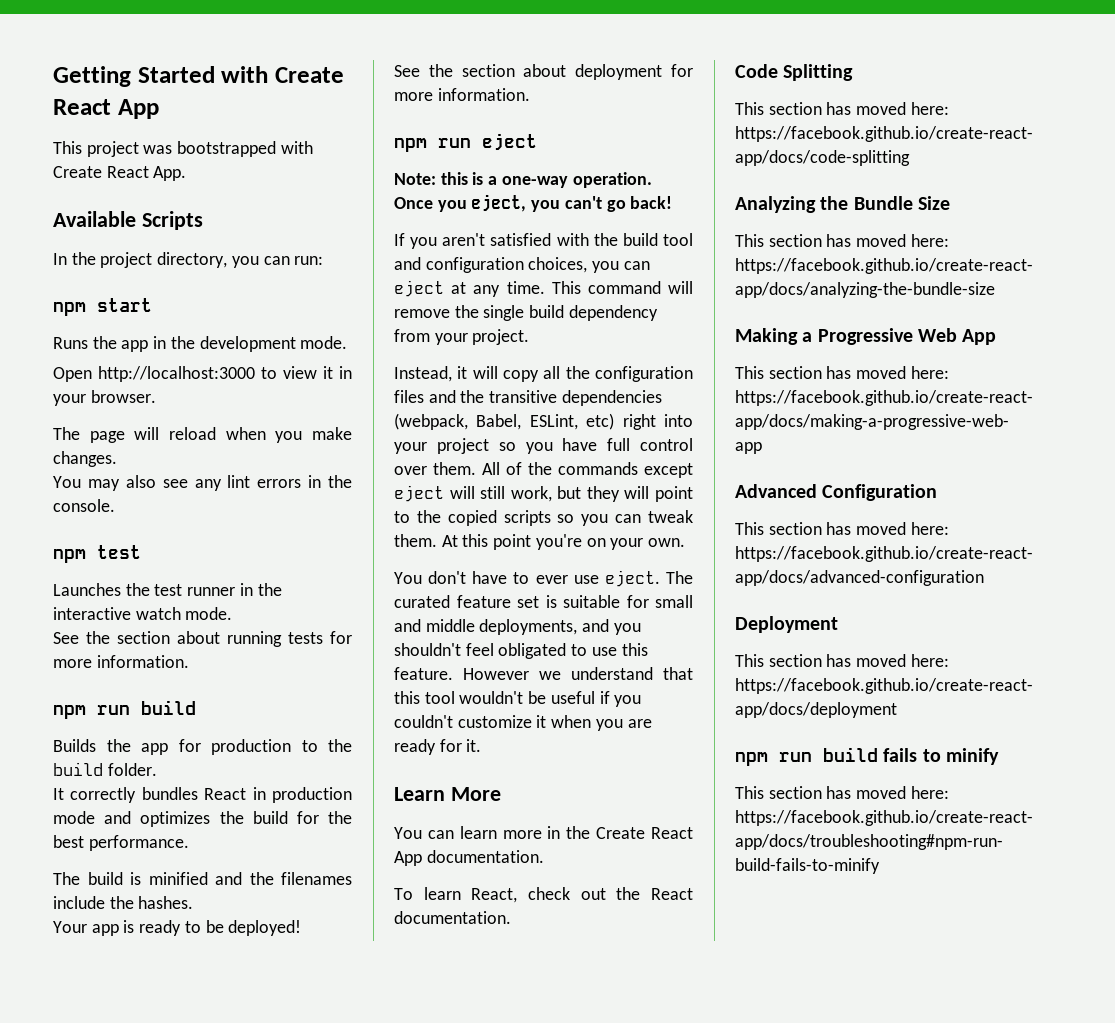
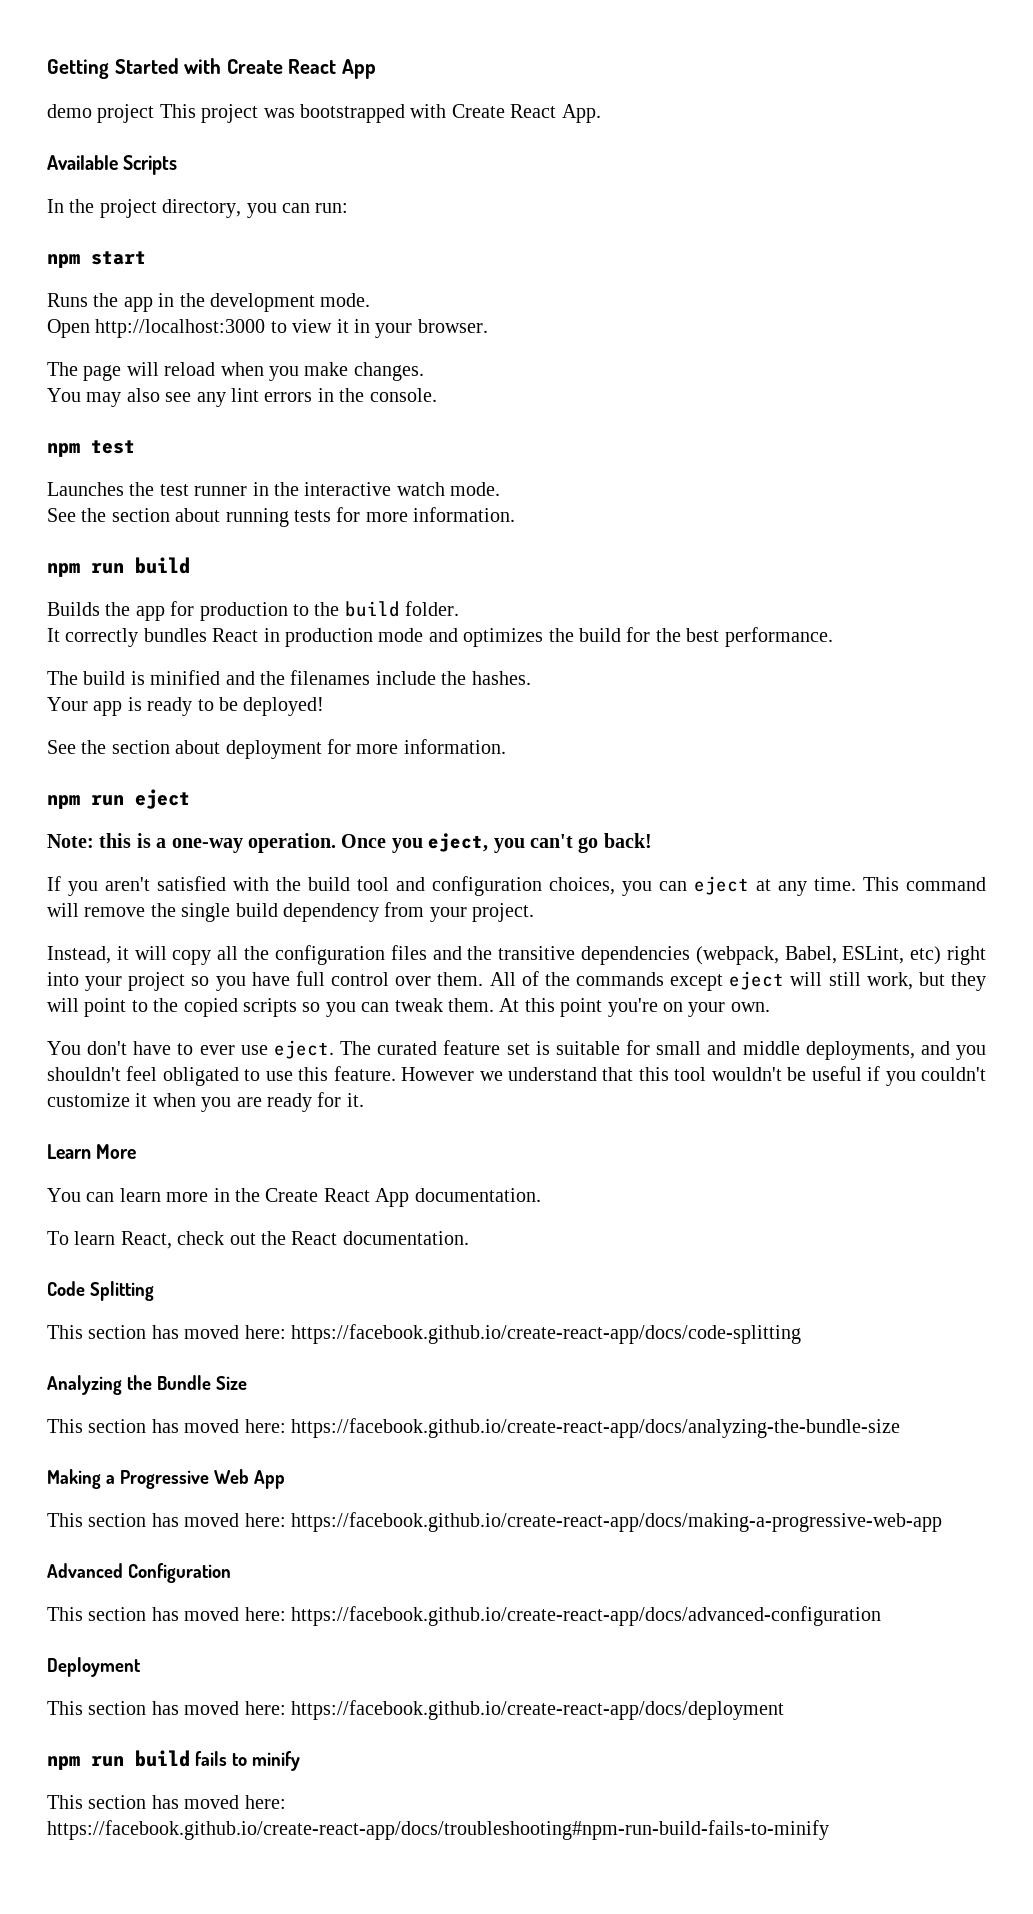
- This project was bootstrapped with Create React App.
+ demo project This project was bootstrapped with Create React App.

